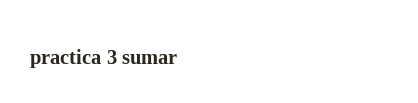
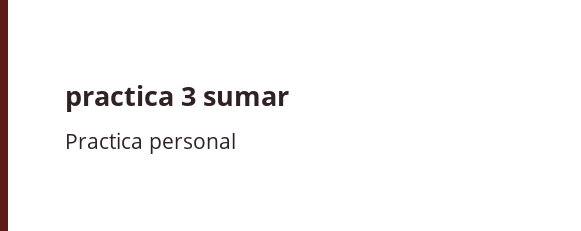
+ Practica personal

